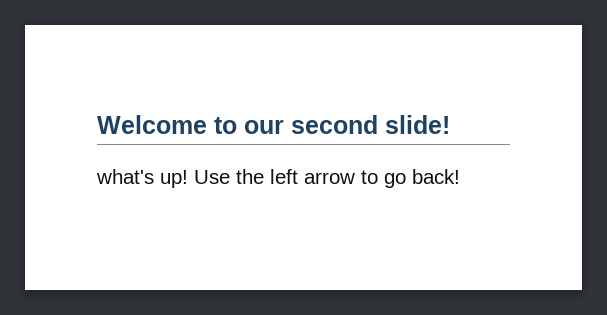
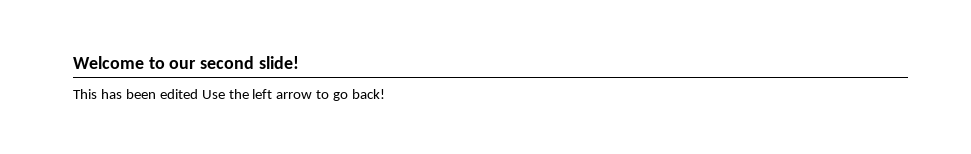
- what's up! Use the left arrow to go back!
+ This has been edited Use the left arrow to go back!

